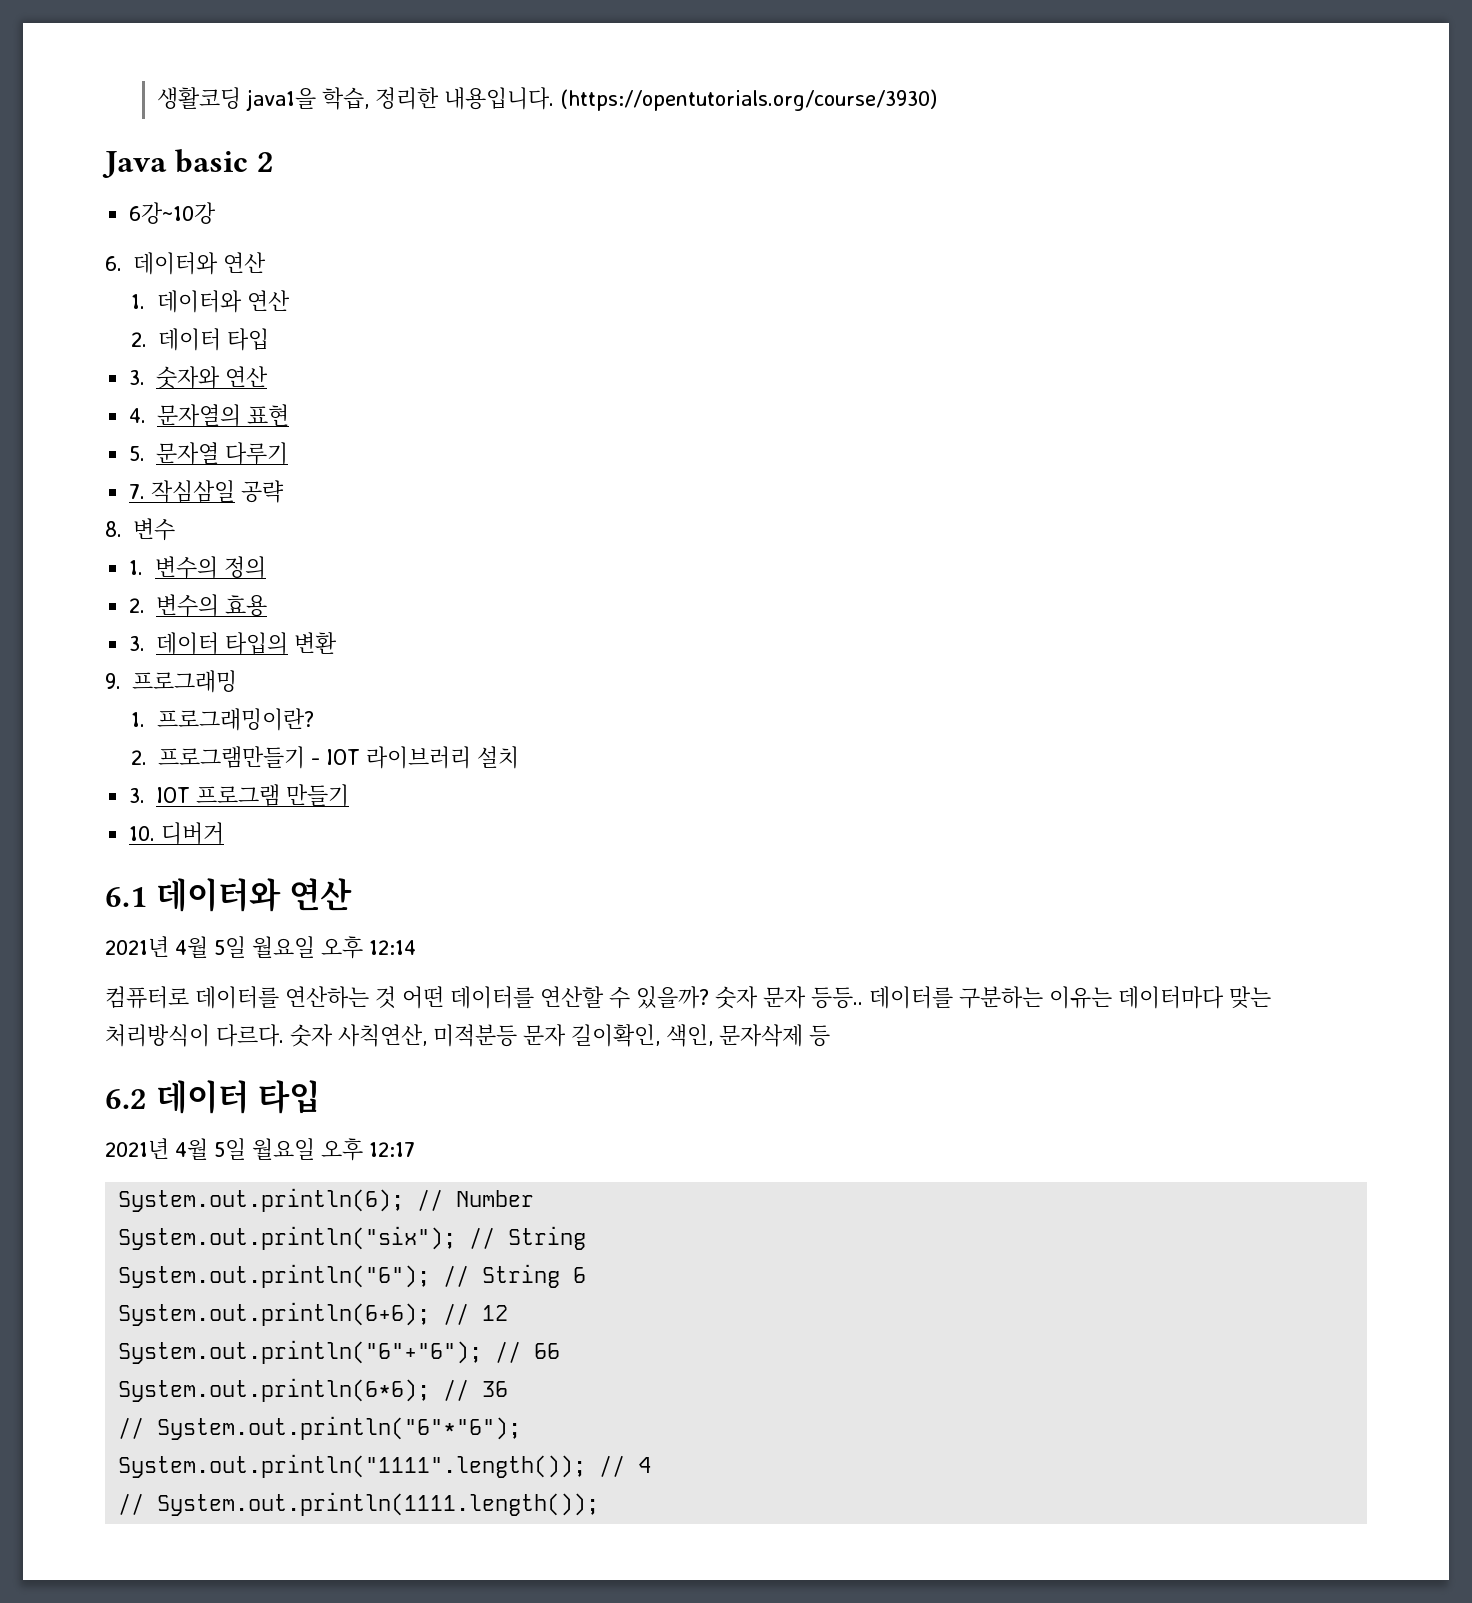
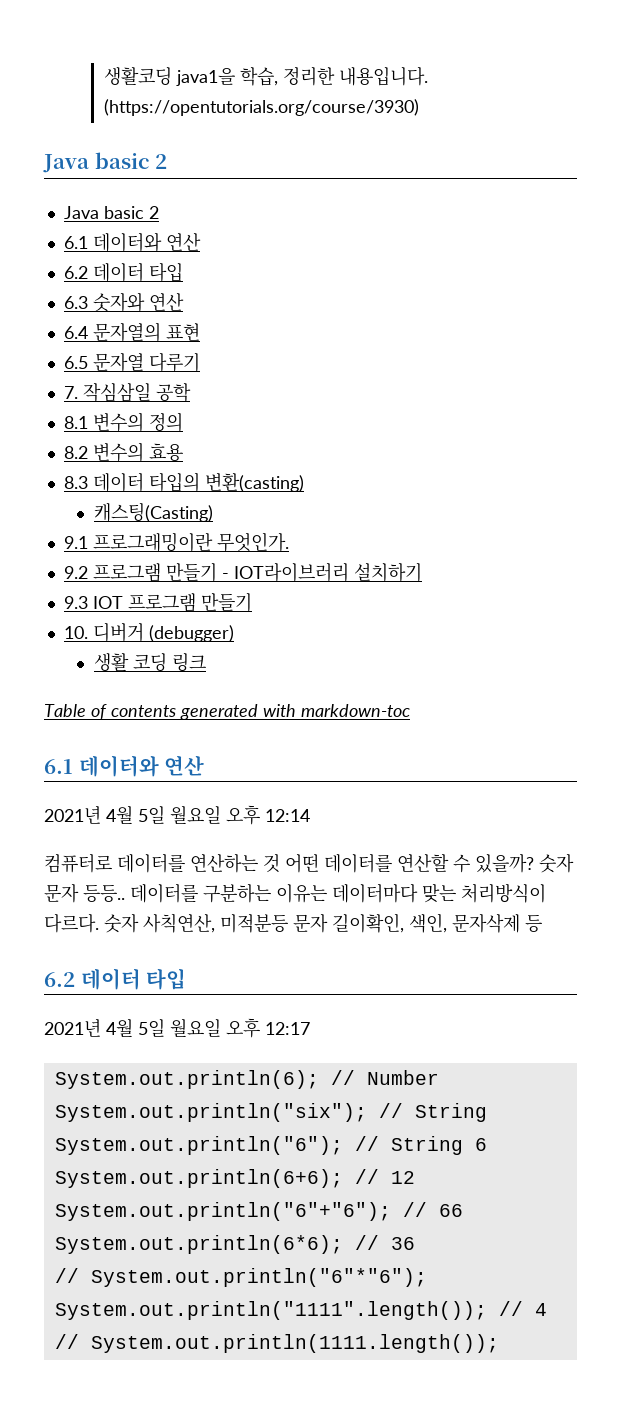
  (https://opentutorials.org/course/3930)
  Java basic 2
- 6강~10강
- 6. 데이터와 연산
- 1. 데이터와 연산
- 2. 데이터 타입
- 3. 숫자와 연산
+ Java basic 2
+ 6.1 데이터와 연산
+ 6.2 데이터 타입
+ 6.3 숫자와 연산
- 4. 문자열의 표현
+ 6.4 문자열의 표현
- 5. 문자열 다루기
+ 6.5 문자열 다루기
- 7. 작심삼일 공략
- 8. 변수
- 1. 변수의 정의
+ 7. 작심삼일 공학
+ 8.1 변수의 정의
- 2. 변수의 효용
+ 8.2 변수의 효용
- 3. 데이터 타입의 변환
- 9. 프로그래밍
- 1. 프로그래밍이란?
- 2. 프로그램만들기 - IOT 라이브러리 설치
- 3. IOT 프로그램 만들기
+ 8.3 데이터 타입의 변환(casting)
+ 캐스팅(Casting)
+ 9.1 프로그래밍이란 무엇인가.
+ 9.2 프로그램 만들기 - IOT라이브러리 설치하기
+ 9.3 IOT 프로그램 만들기
- 10. 디버거
+ 10. 디버거 (debugger)
+ 생활 코딩 링크
+ Table of contents generated with markdown-toc

